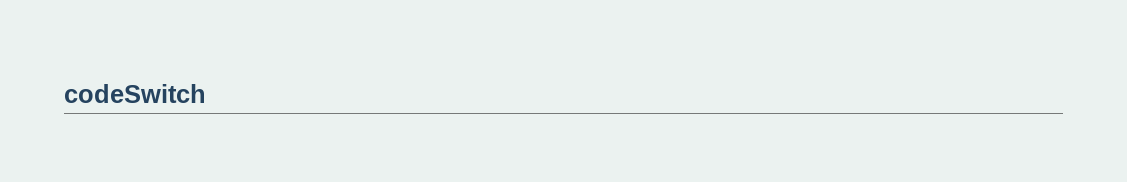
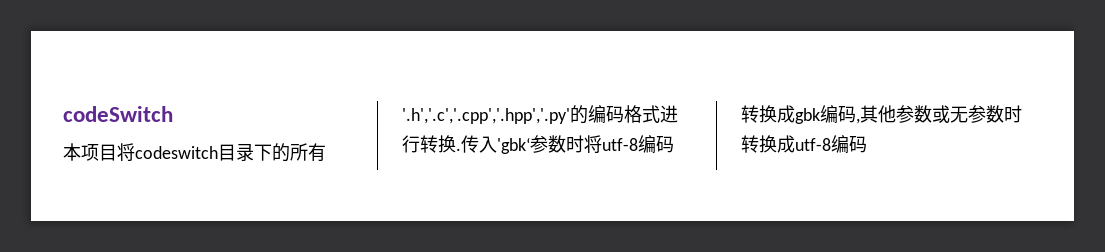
+ 本项目将codeswitch目录下的所有'.h','.c','.cpp','.hpp','.py'的编码格式进行转换.传入'gbk‘参数时将utf-8编码转换成gbk编码,其他参数或无参数时转换成utf-8编码

